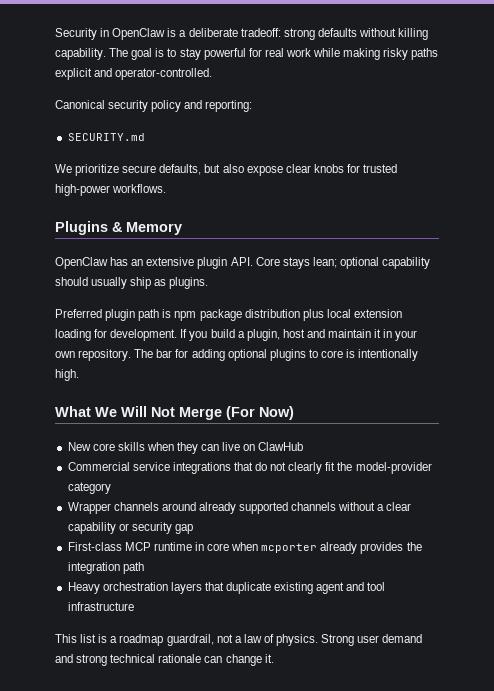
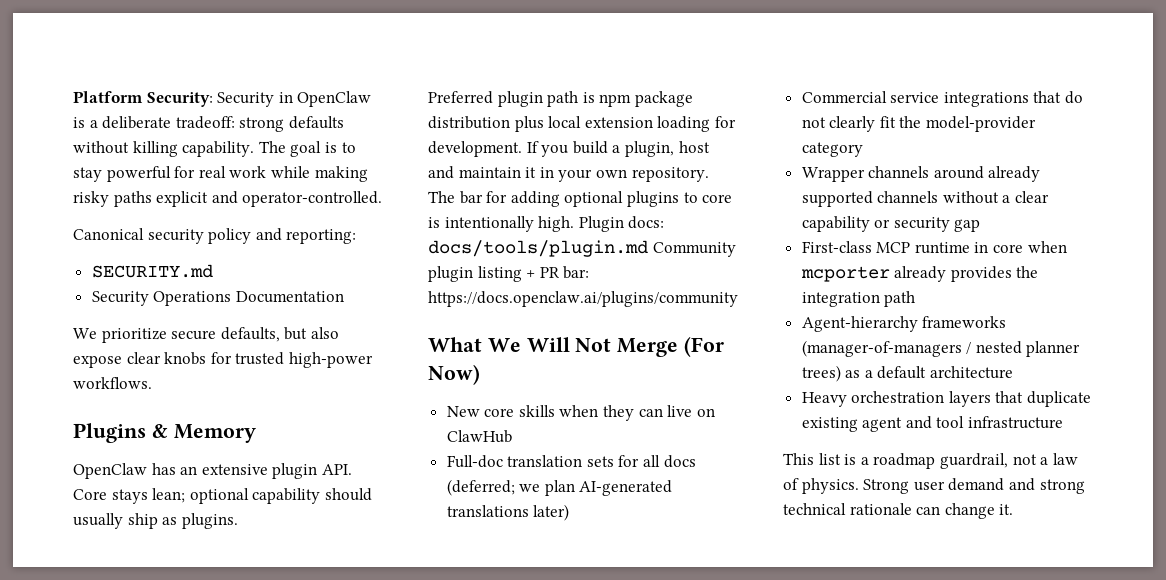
- Security in OpenClaw is a deliberate tradeoff: strong defaults without killing capability.
+ Platform Security: Security in OpenClaw is a deliberate tradeoff: strong defaults without killing capability.
+ Security Operations Documentation
+ Plugin docs: docs/tools/plugin.md Community plugin listing + PR bar: https://docs.openclaw.ai/plugins/community
+ Full-doc translation sets for all docs (deferred; we plan AI-generated translations later)
+ Agent-hierarchy frameworks (manager-of-managers / nested planner trees) as a default architecture

